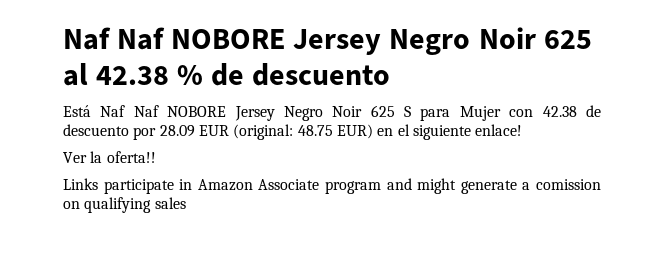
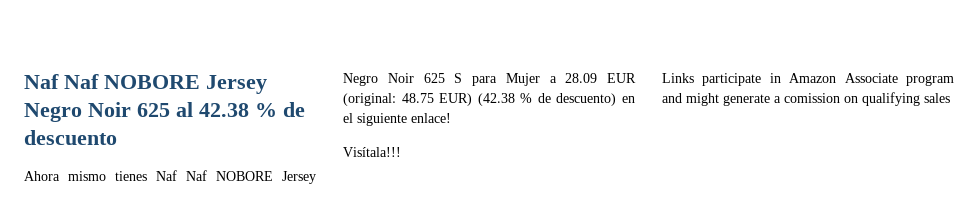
- Está Naf Naf NOBORE Jersey Negro Noir 625 S para Mujer con 42.38 de descuento por 28.09 EUR (original: 48.75 EUR) en el siguiente enlace!
+ Ahora mismo tienes Naf Naf NOBORE Jersey Negro Noir 625 S para Mujer a 28.09 EUR (original: 48.75 EUR) (42.38 % de descuento) en el siguiente enlace!
- Ver la oferta!!
+ Visítala!!!

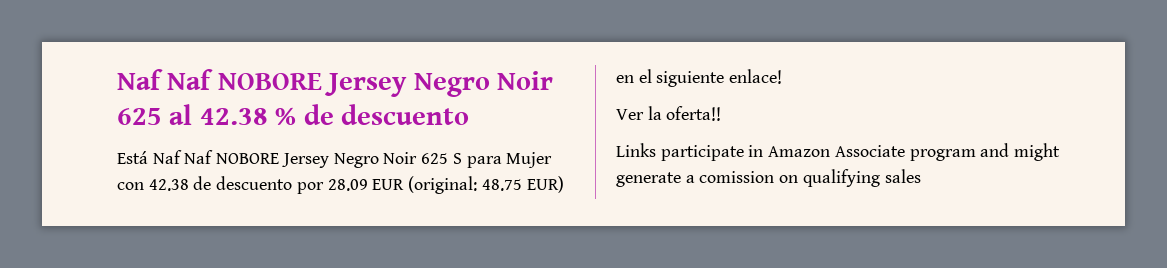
- Ahora mismo tienes Naf Naf NOBORE Jersey Negro Noir 625 S para Mujer a 28.09 EUR (original: 48.75 EUR) (42.38 % de descuento) en el siguiente enlace!
+ Está Naf Naf NOBORE Jersey Negro Noir 625 S para Mujer con 42.38 de descuento por 28.09 EUR (original: 48.75 EUR) en el siguiente enlace!
- Visítala!!!
+ Ver la oferta!!

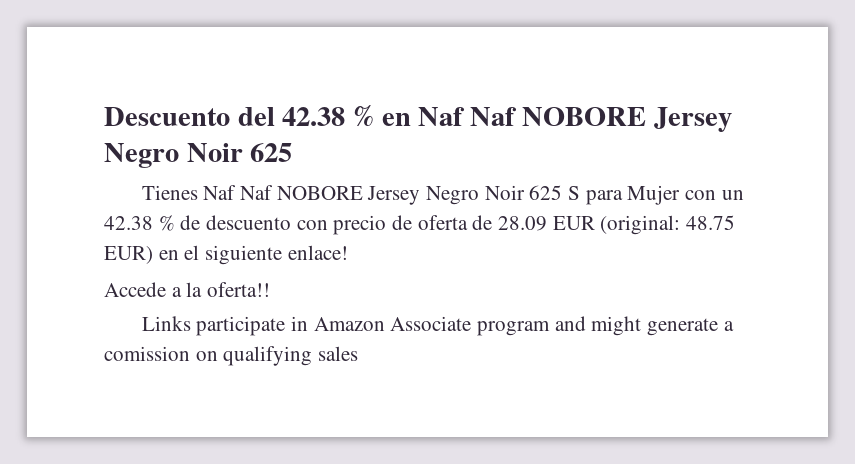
- Naf Naf NOBORE Jersey Negro Noir 625 al 42.38 % de descuento
- Está Naf Naf NOBORE Jersey Negro Noir 625 S para Mujer con 42.38 de descuento por 28.09 EUR (original: 48.75 EUR) en el siguiente enlace!
+ Descuento del 42.38 % en Naf Naf NOBORE Jersey Negro Noir 625
+ Tienes Naf Naf NOBORE Jersey Negro Noir 625 S para Mujer con un 42.38 % de descuento con precio de oferta de 28.09 EUR (original: 48.75 EUR) en el siguiente enlace!
- Ver la oferta!!
+ Accede a la oferta!!

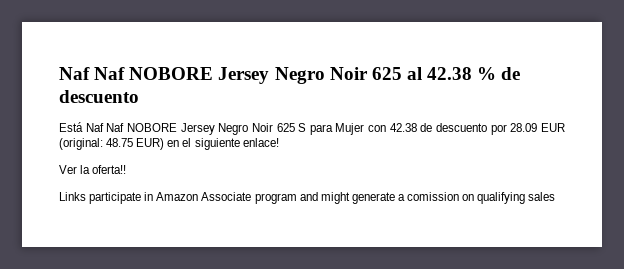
- Descuento del 42.38 % en Naf Naf NOBORE Jersey Negro Noir 625
- Tienes Naf Naf NOBORE Jersey Negro Noir 625 S para Mujer con un 42.38 % de descuento con precio de oferta de 28.09 EUR (original: 48.75 EUR) en el siguiente enlace!
+ Naf Naf NOBORE Jersey Negro Noir 625 al 42.38 % de descuento
+ Está Naf Naf NOBORE Jersey Negro Noir 625 S para Mujer con 42.38 de descuento por 28.09 EUR (original: 48.75 EUR) en el siguiente enlace!
- Accede a la oferta!!
+ Ver la oferta!!

